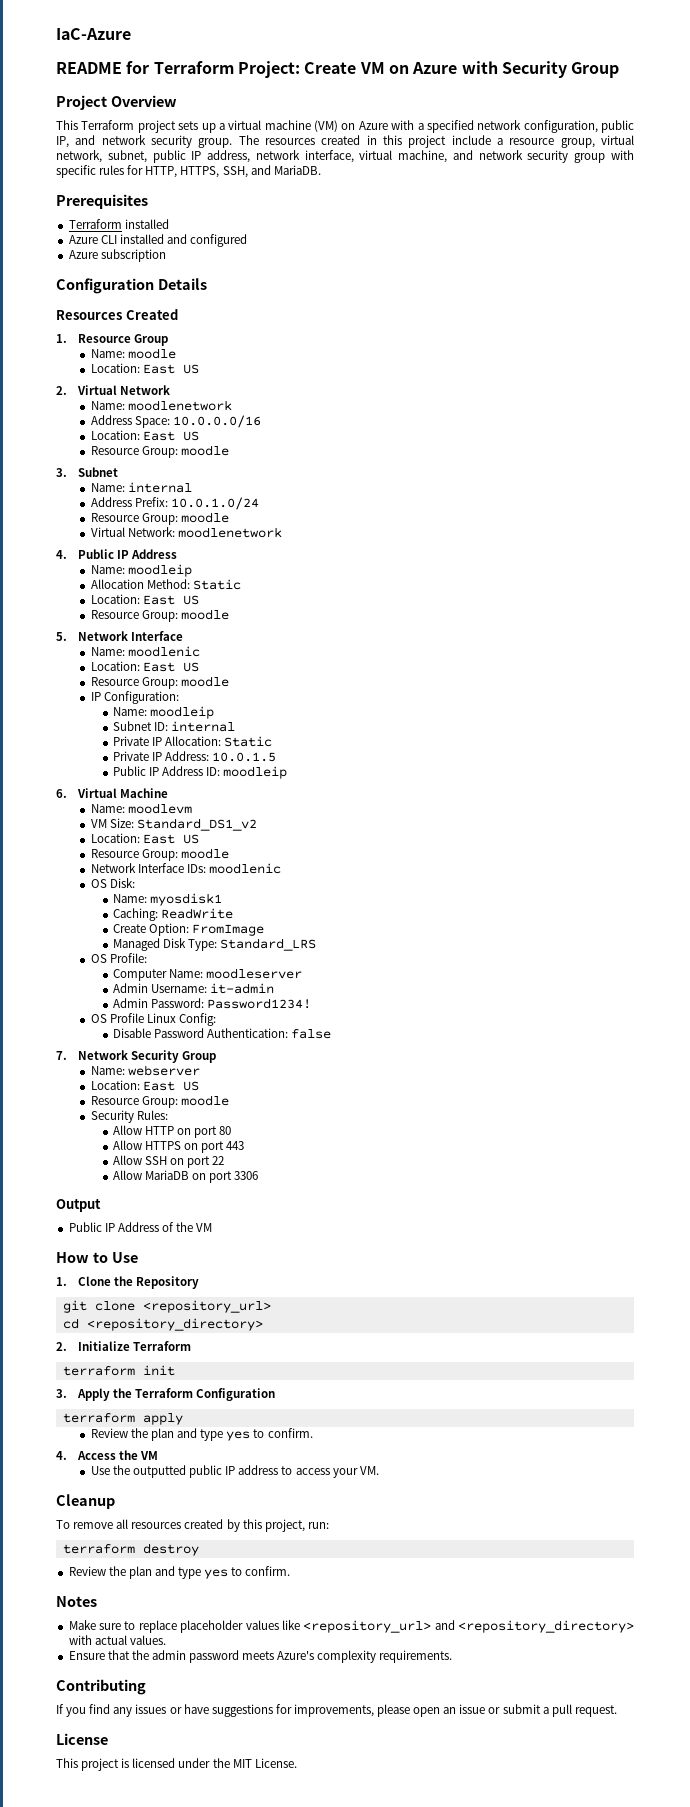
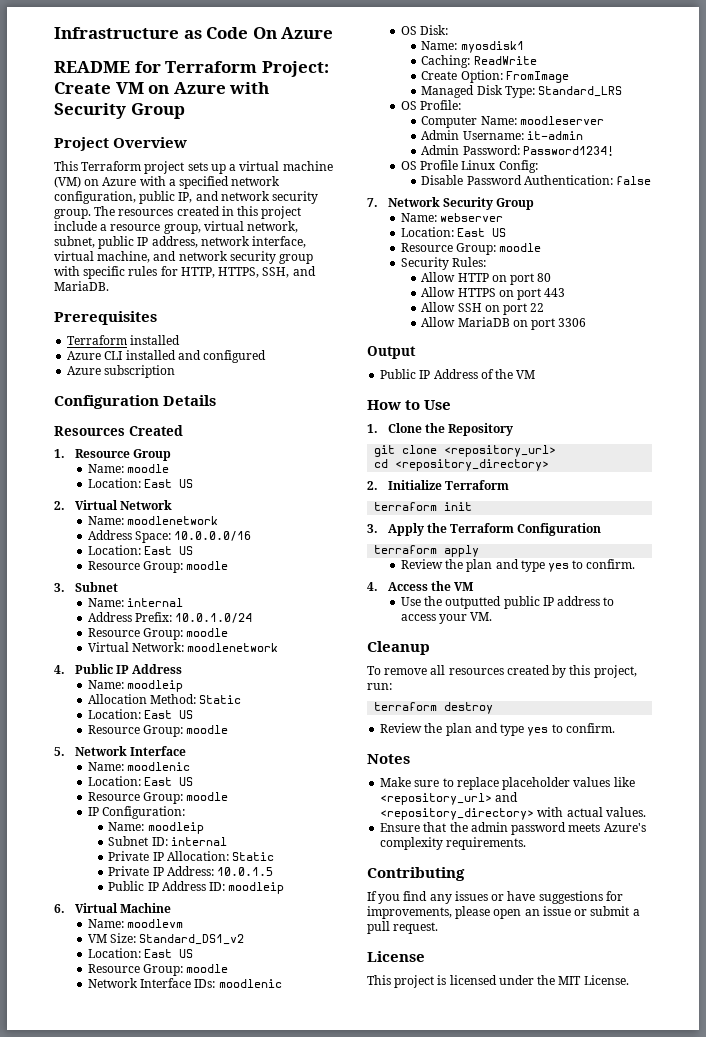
- IaC-Azure
+ Infrastructure as Code On Azure

